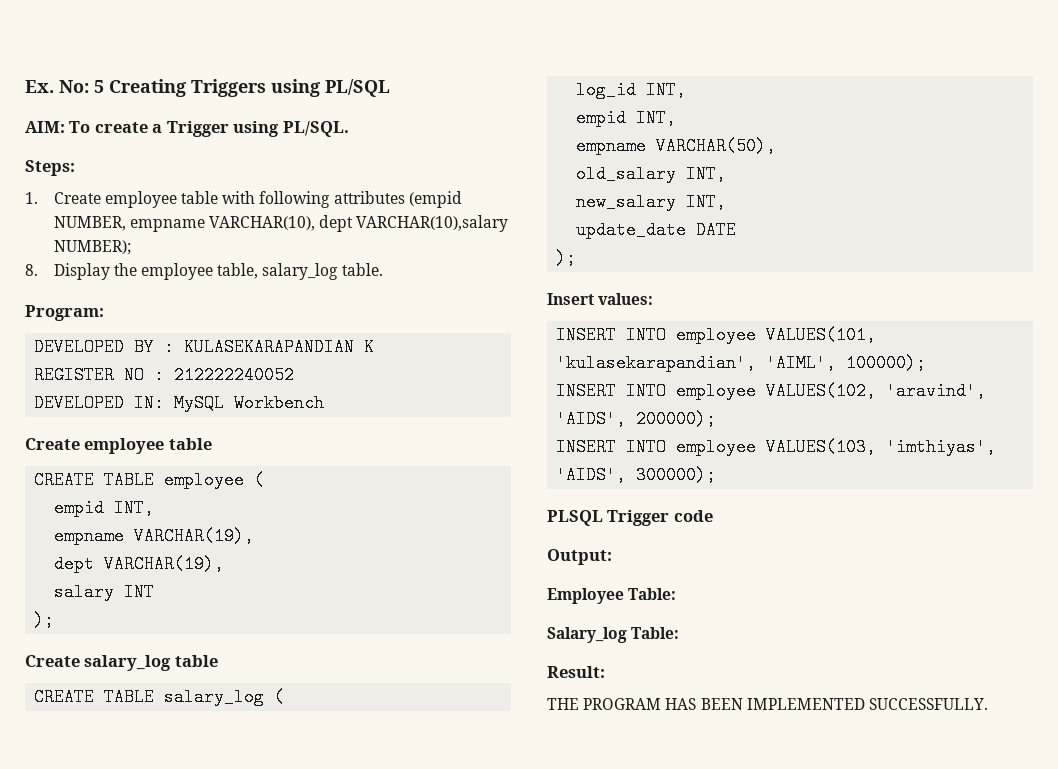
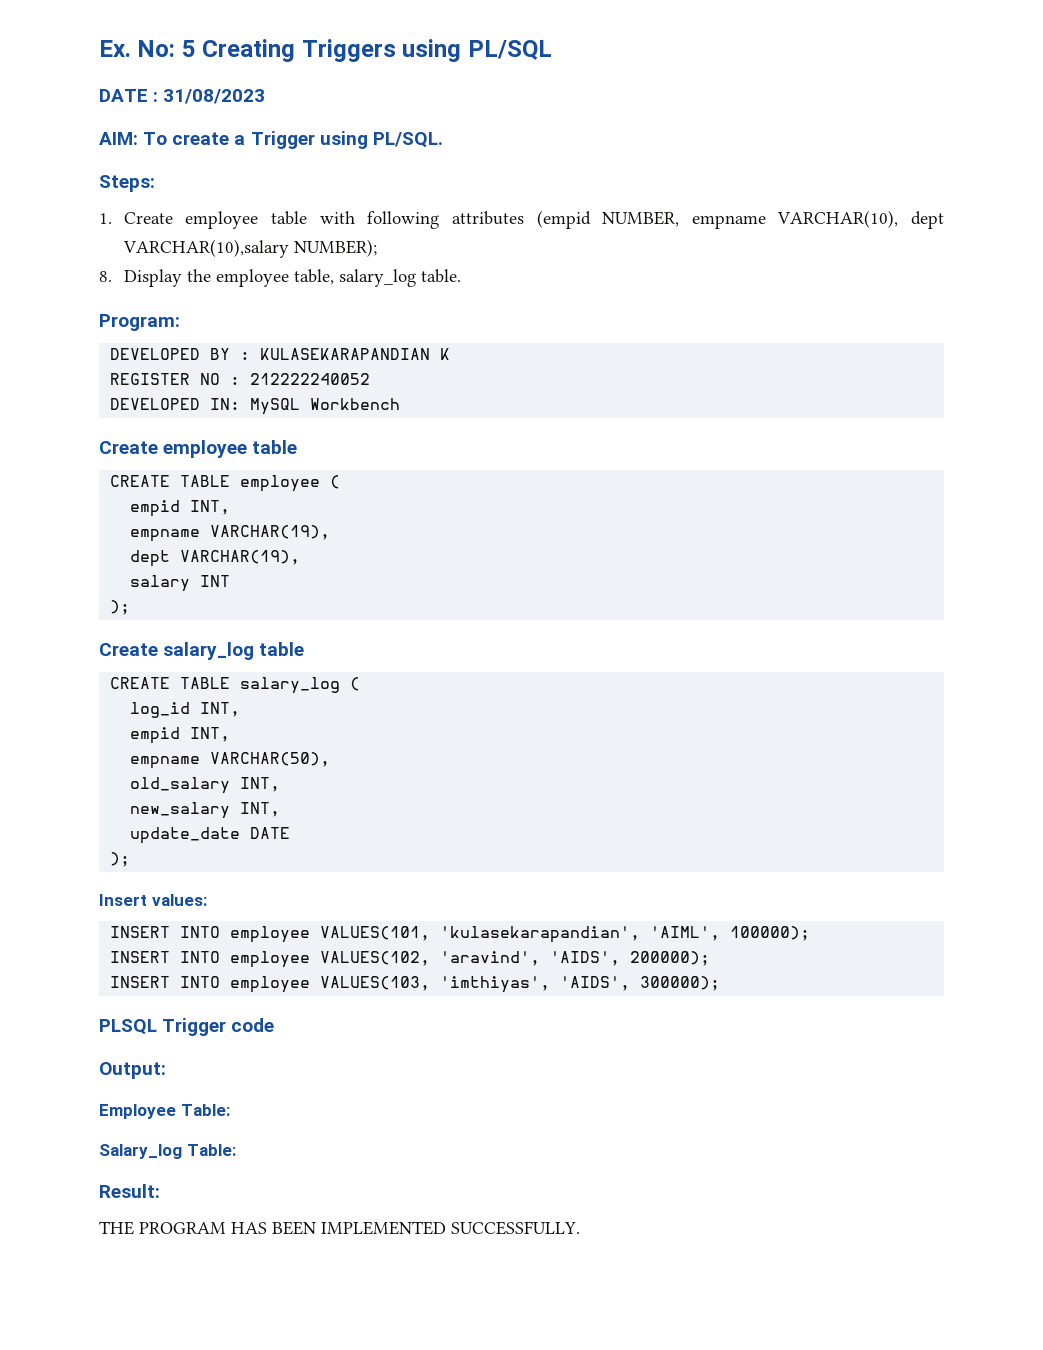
+ DATE : 31/08/2023

